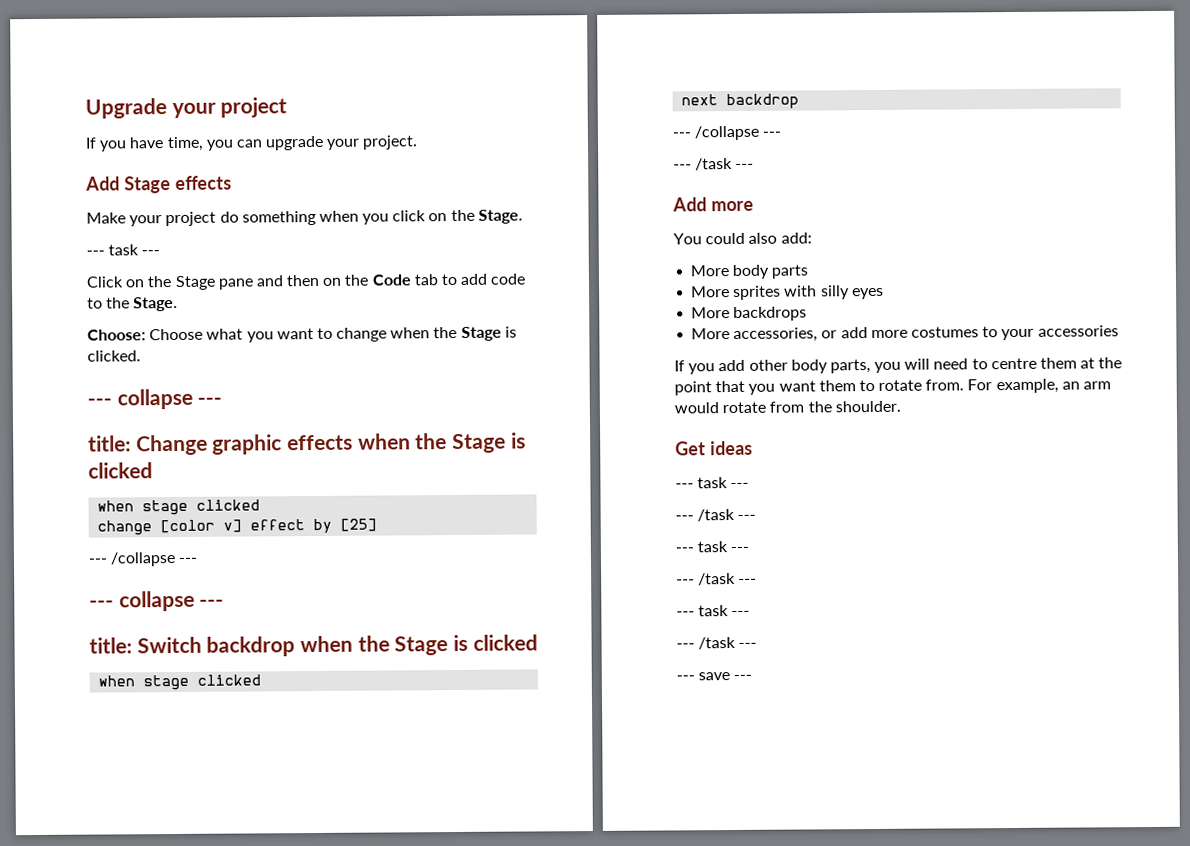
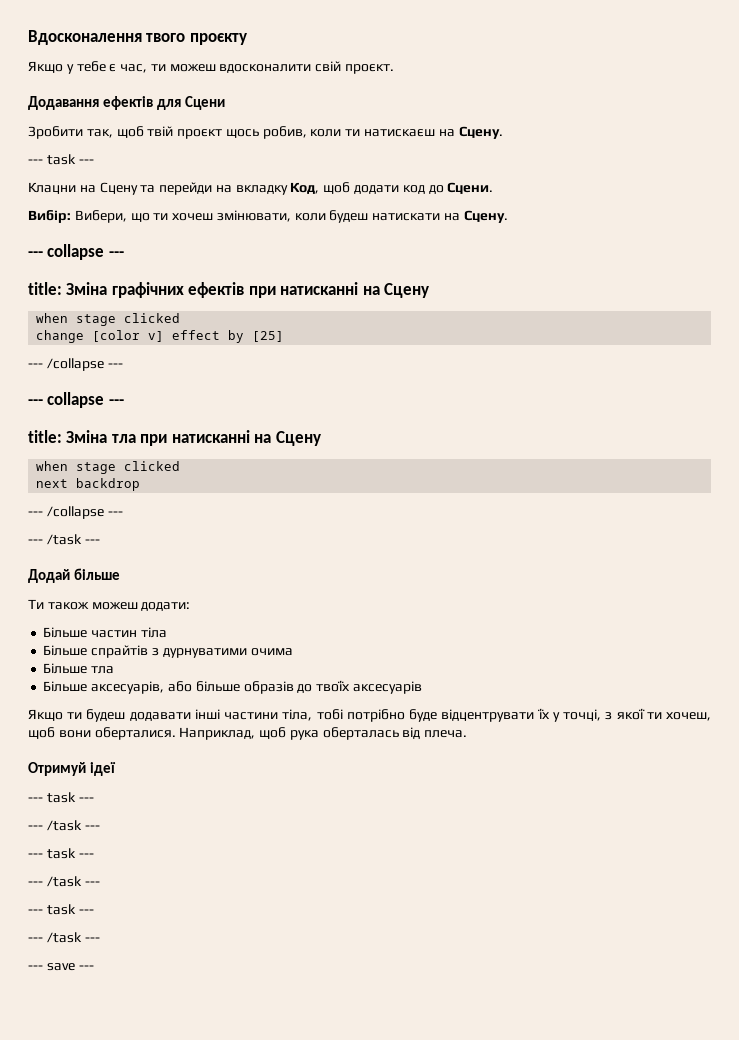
- Upgrade your project
- If you have time, you can upgrade your project.
- Add Stage effects
- Make your project do something when you click on the Stage.
+ Вдосконалення твого проєкту
+ Якщо у тебе є час, ти можеш вдосконалити свій проєкт.
+ Додавання ефектів для Сцени
+ Зробити так, щоб твій проєкт щось робив, коли ти натискаєш на Сцену.
  --- task ---
- Click on the Stage pane and then on the Code tab to add code to the Stage.
- Choose: Choose what you want to change when the Stage is clicked.
+ Клацни на Сцену та перейди на вкладку Код, щоб додати код до Сцени.
+ Вибір: Вибери, що ти хочеш змінювати, коли будеш натискати на Сцену.
  --- collapse ---
- title: Change graphic effects when the Stage is clicked
+ title: Зміна графічних ефектів при натисканні на Сцену
- title: Switch backdrop when the Stage is clicked
+ title: Зміна тла при натисканні на Сцену
- Add more
- You could also add:
- More body parts
- More sprites with silly eyes
- More backdrops
- More accessories, or add more costumes to your accessories
- If you add other body parts, you will need to centre them at the point that you want them to rotate from. For example, an arm would rotate from the shoulder.
- Get ideas
+ Додай більше
+ Ти також можеш додати:
+ Більше частин тіла
+ Більше спрайтів з дурнуватими очима
+ Більше тла
+ Більше аксесуарів, або більше образів до твоїх аксесуарів
+ Якщо ти будеш додавати інші частини тіла, тобі потрібно буде відцентрувати їх у точці, з якої ти хочеш, щоб вони оберталися. Наприклад, щоб рука оберталась від плеча.
+ Отримуй ідеї

